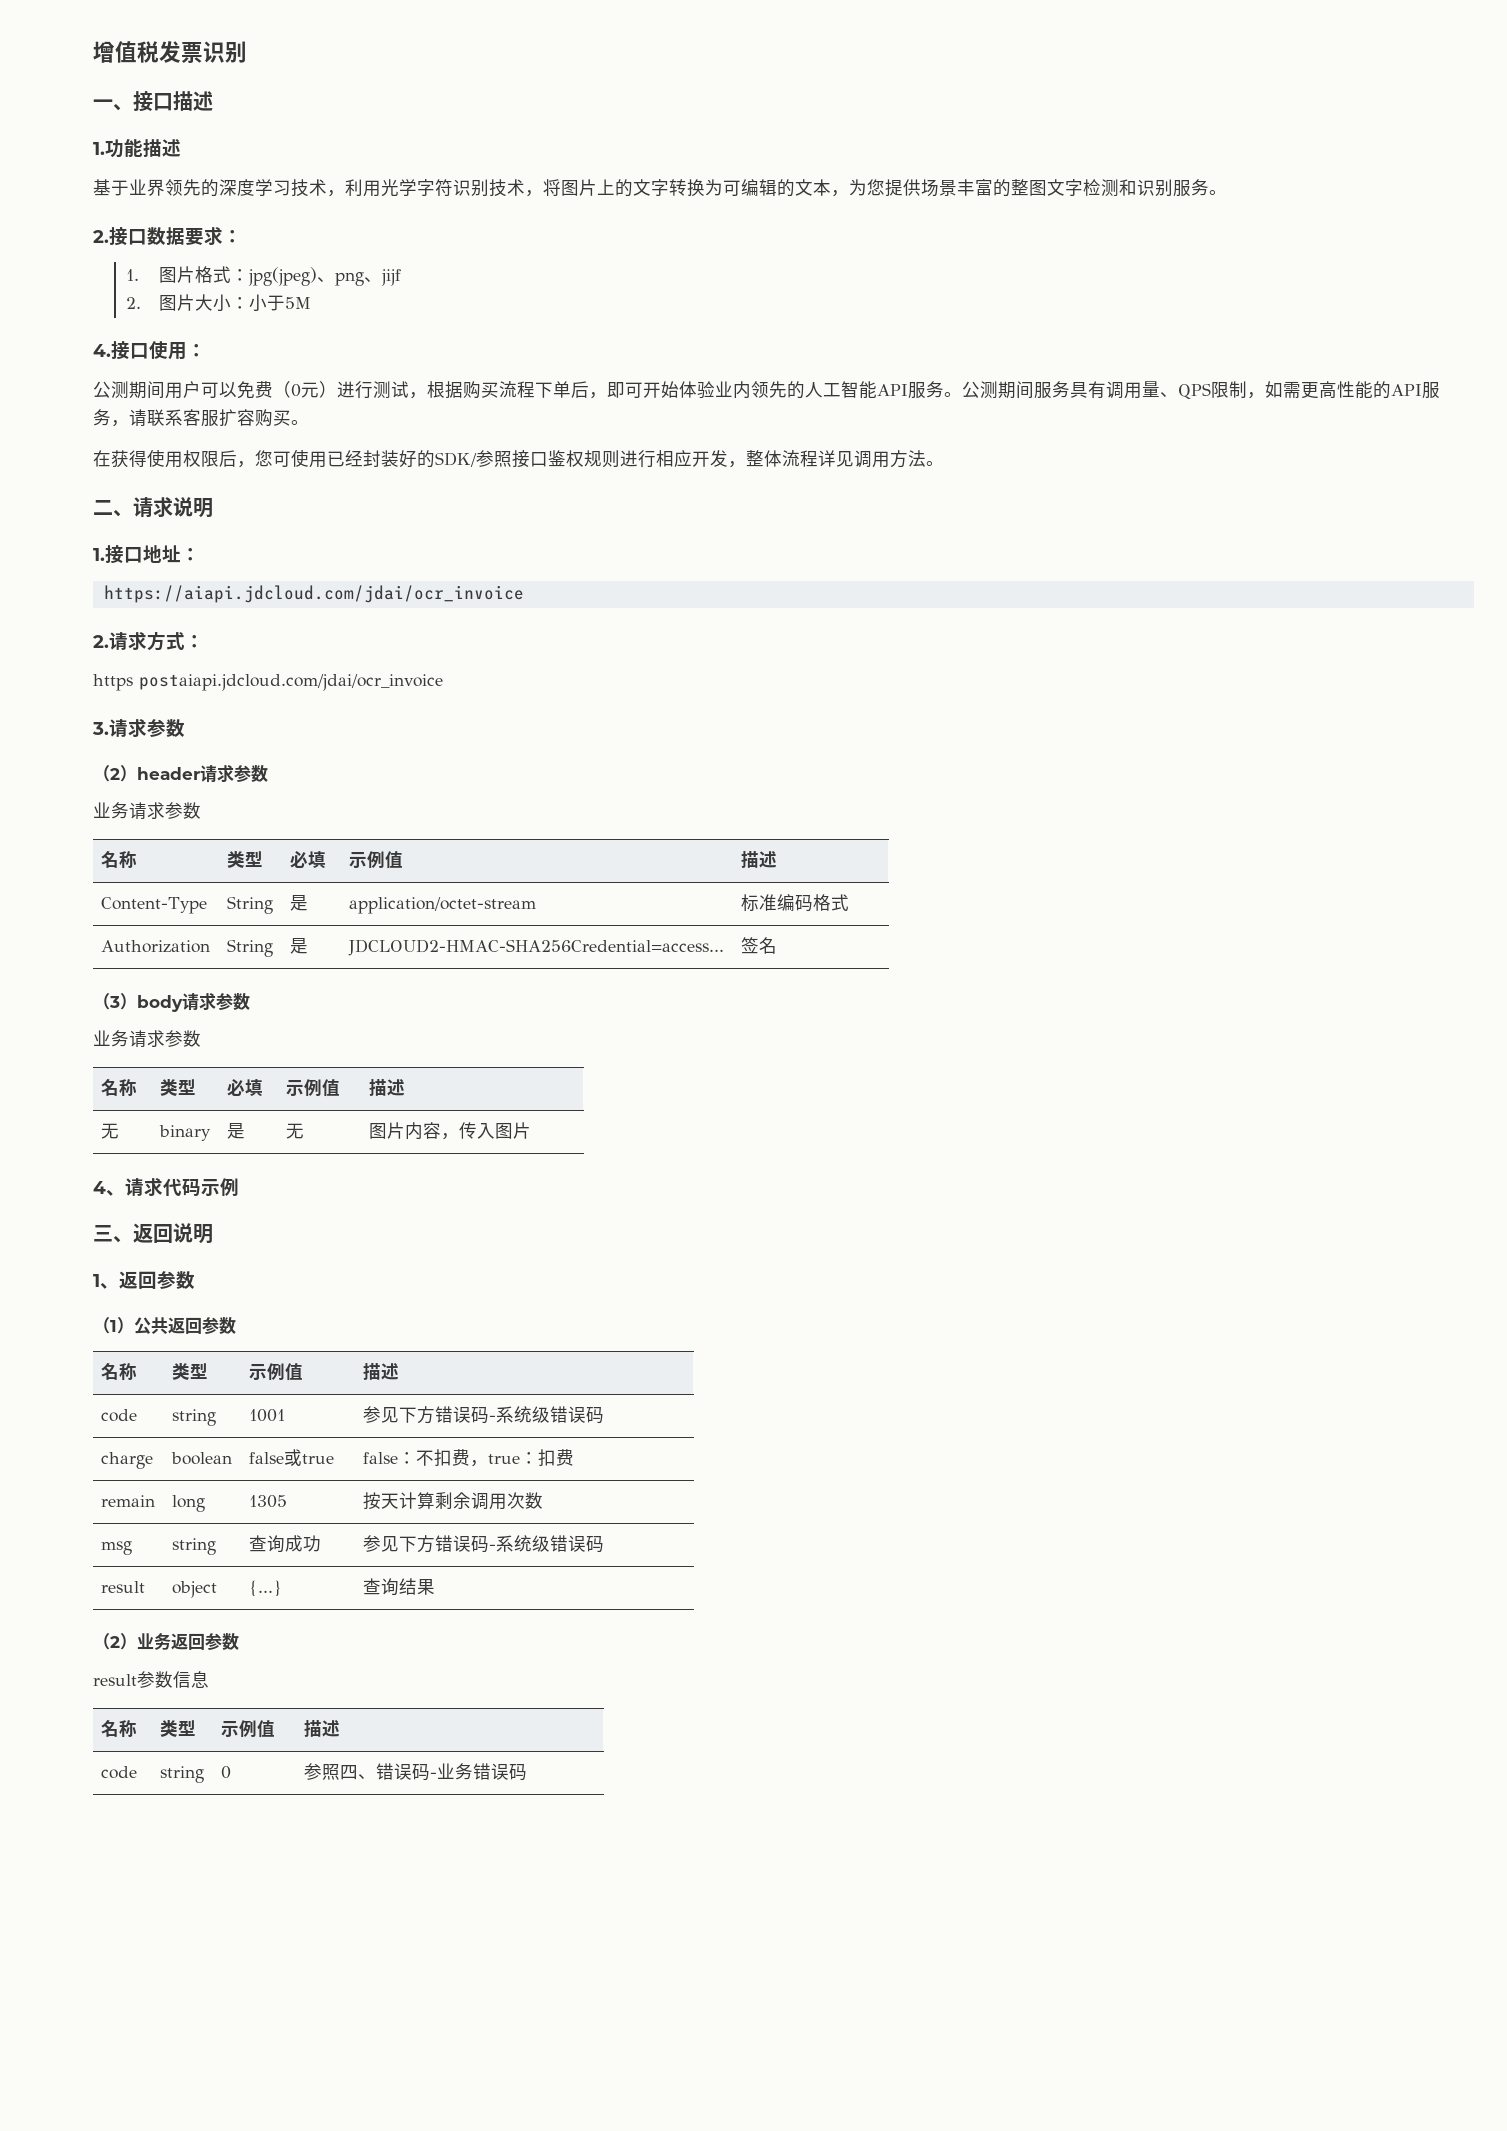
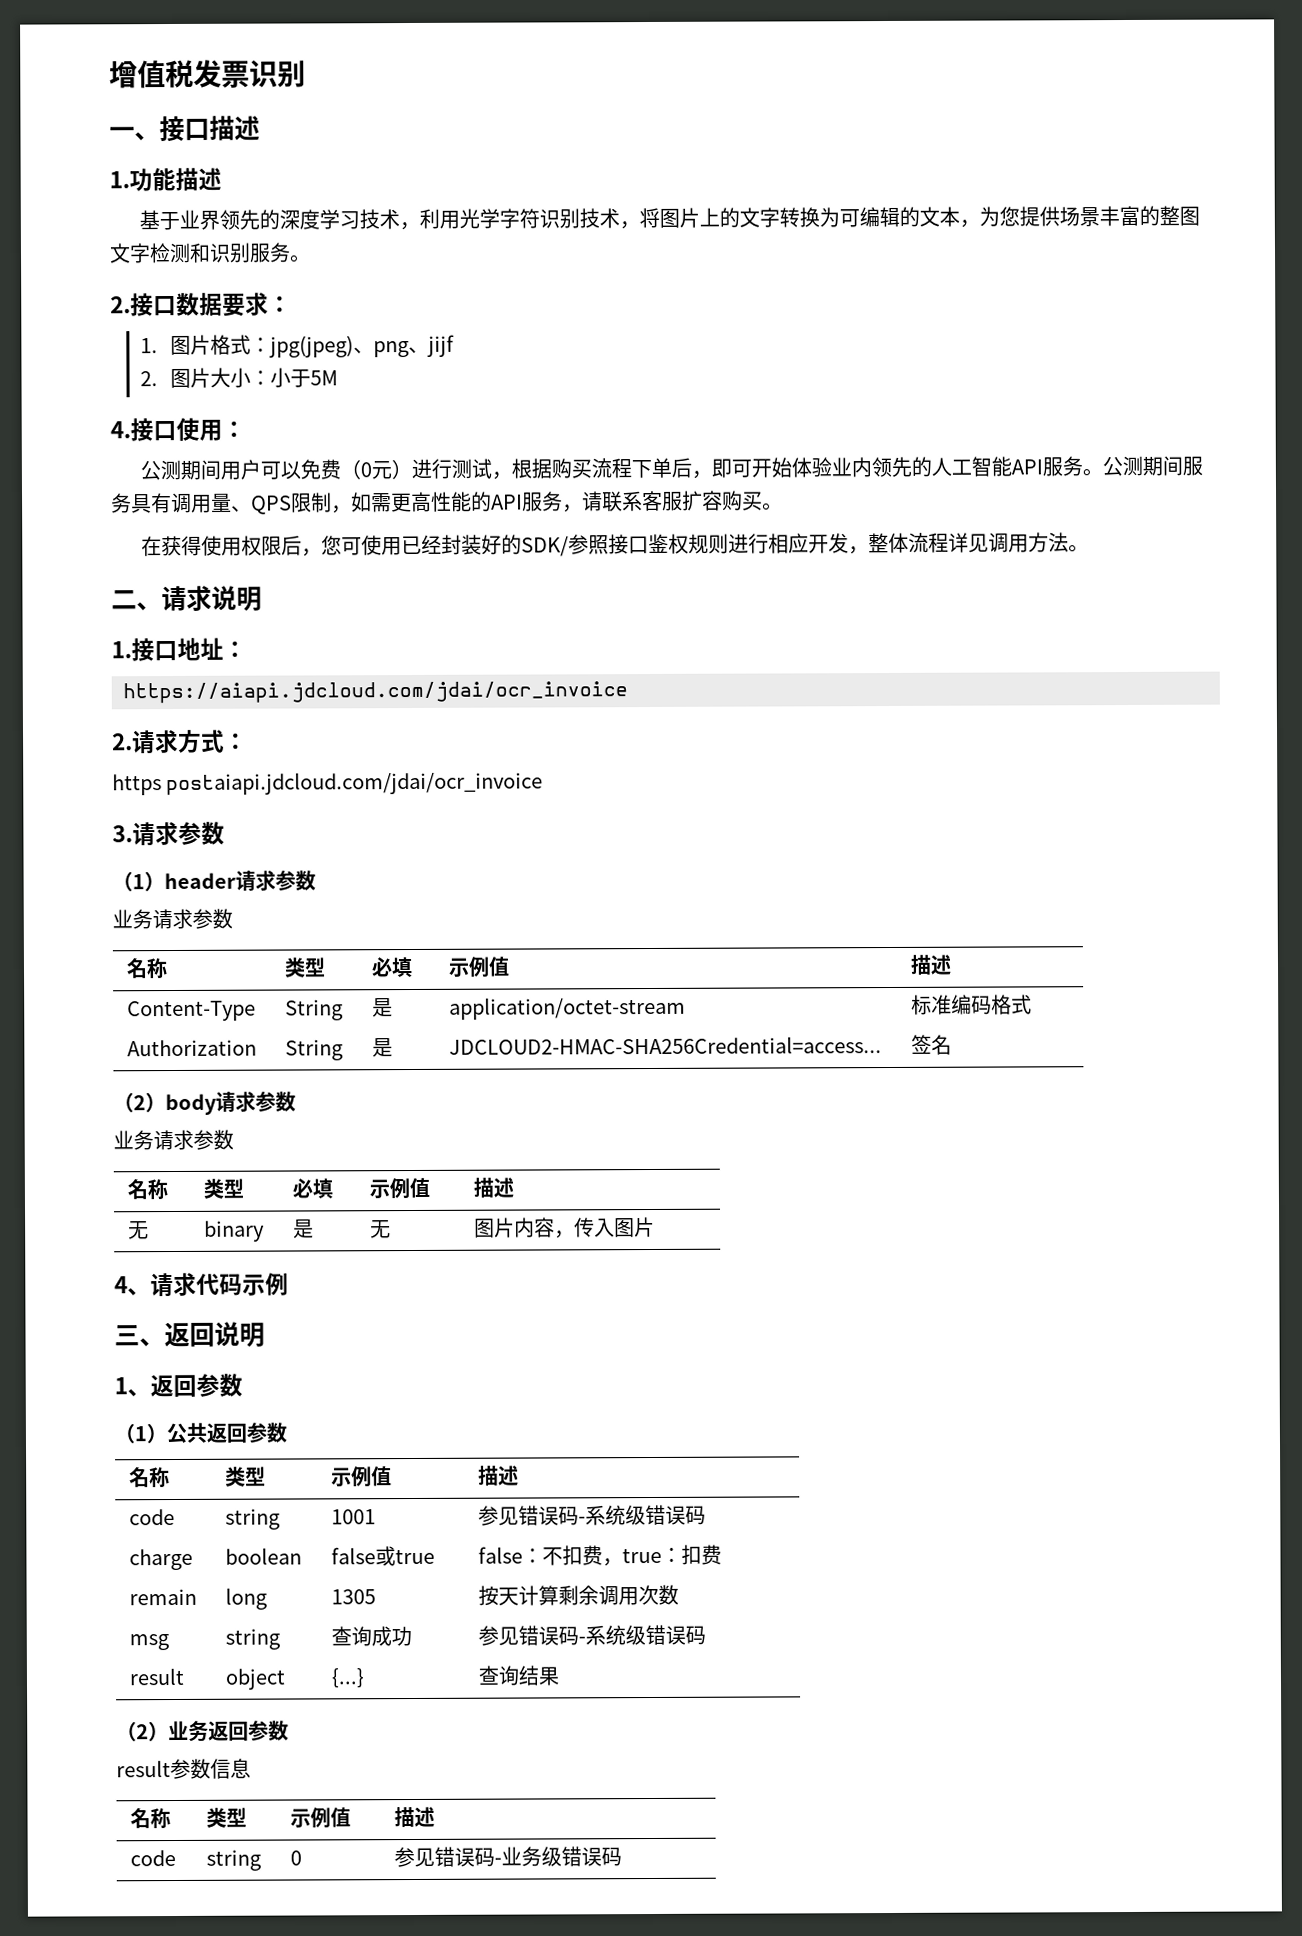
- （2）header请求参数
+ （1）header请求参数
- （3）body请求参数
+ （2）body请求参数
- code | string | 1001 | 参见下方错误码-系统级错误码
+ code | string | 1001 | 参见错误码-系统级错误码
- msg | string | 查询成功 | 参见下方错误码-系统级错误码
+ msg | string | 查询成功 | 参见错误码-系统级错误码
- code | string | 0 | 参照四、错误码-业务错误码
+ code | string | 0 | 参见错误码-业务级错误码

